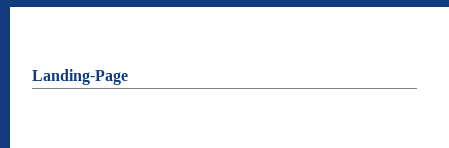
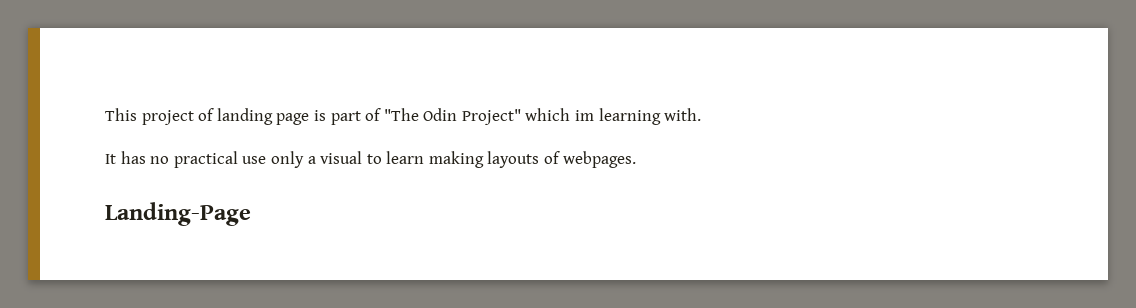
+ This project of landing page is part of "The Odin Project" which im learning with.
+ It has no practical use only a visual to learn making layouts of webpages.

